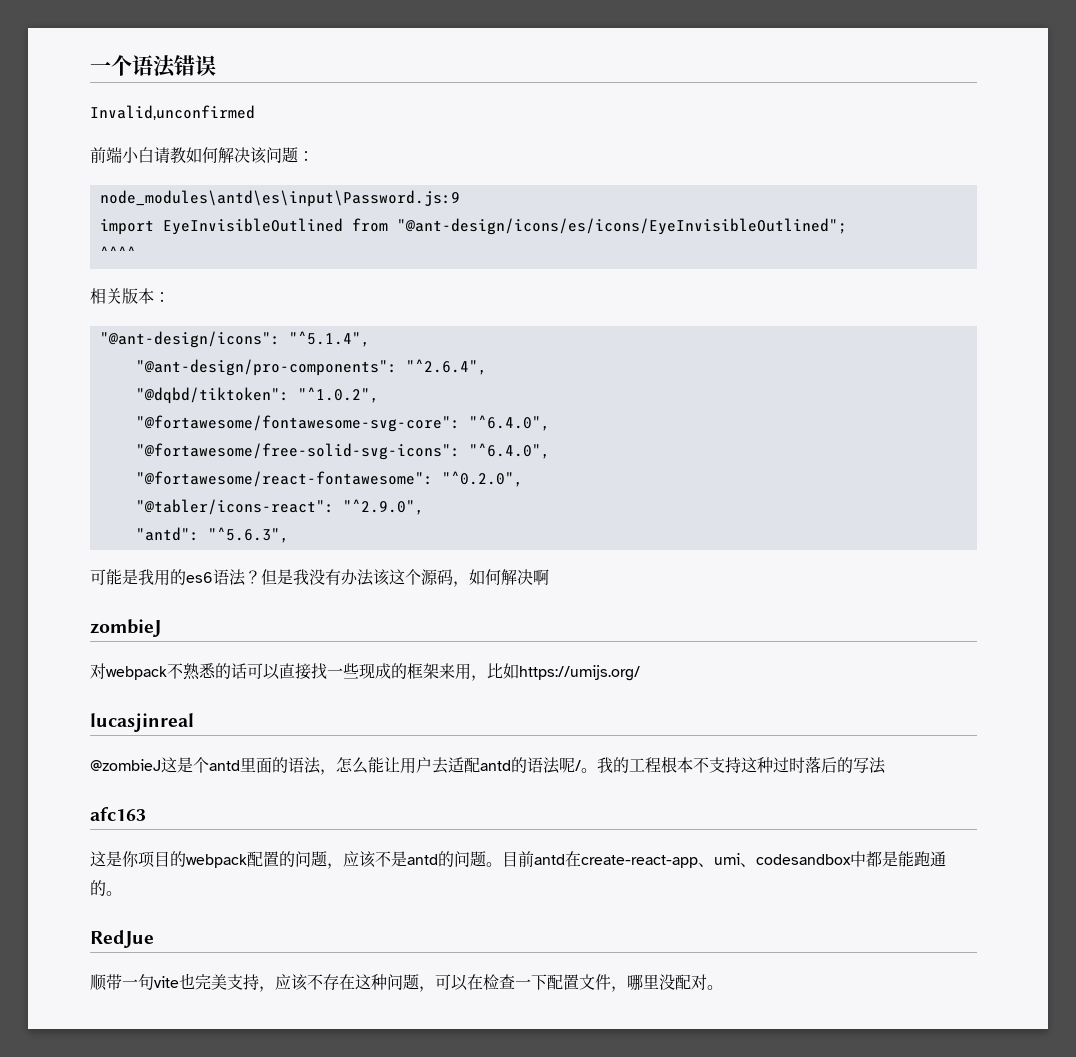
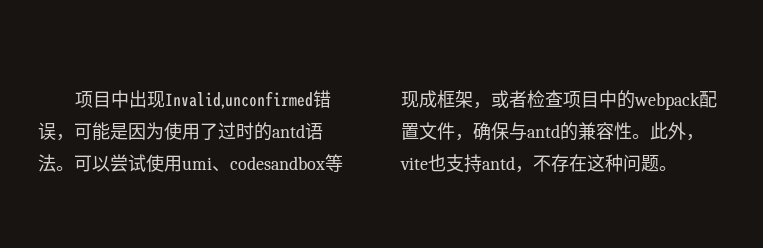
- 一个语法错误
- Invalid,unconfirmed
- 前端小白请教如何解决该问题：
- node_modules\antd\es\input\Password.js:9
- import EyeInvisibleOutlined from "@ant-design/icons/es/icons/EyeInvisibleOutlined";
- ^^^^
- 相关版本：
- "@ant-design/icons": "^5.1.4",
- "@ant-design/pro-components": "^2.6.4",
- "@dqbd/tiktoken": "^1.0.2",
- "@fortawesome/fontawesome-svg-core": "^6.4.0",
- "@fortawesome/free-solid-svg-icons": "^6.4.0",
- "@fortawesome/react-fontawesome": "^0.2.0",
- "@tabler/icons-react": "^2.9.0",
- "antd": "^5.6.3",
- 可能是我用的es6语法？但是我没有办法该这个源码，如何解决啊
- zombieJ
- 对webpack不熟悉的话可以直接找一些现成的框架来用，比如https://umijs.org/
- lucasjinreal
- @zombieJ这是个antd里面的语法，怎么能让用户去适配antd的语法呢/。我的工程根本不支持这种过时落后的写法
- afc163
- 这是你项目的webpack配置的问题，应该不是antd的问题。目前antd在create-react-app、umi、codesandbox中都是能跑通的。
- RedJue
- 顺带一句vite也完美支持，应该不存在这种问题，可以在检查一下配置文件，哪里没配对。
+ 项目中出现Invalid,unconfirmed错误，可能是因为使用了过时的antd语法。可以尝试使用umi、codesandbox等现成框架，或者检查项目中的webpack配置文件，确保与antd的兼容性。此外，vite也支持antd，不存在这种问题。

